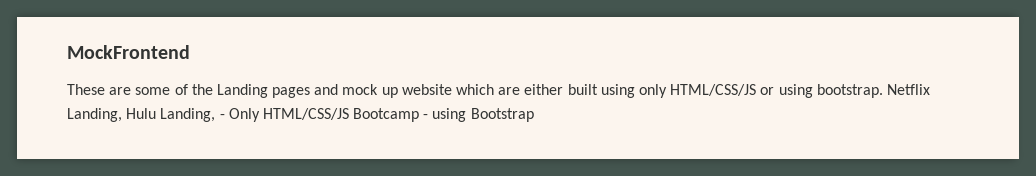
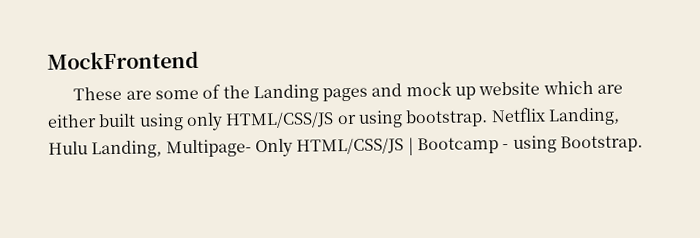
- Netflix Landing, Hulu Landing, - Only HTML/CSS/JS Bootcamp - using Bootstrap
+ Netflix Landing, Hulu Landing, Multipage- Only HTML/CSS/JS | Bootcamp - using Bootstrap.

